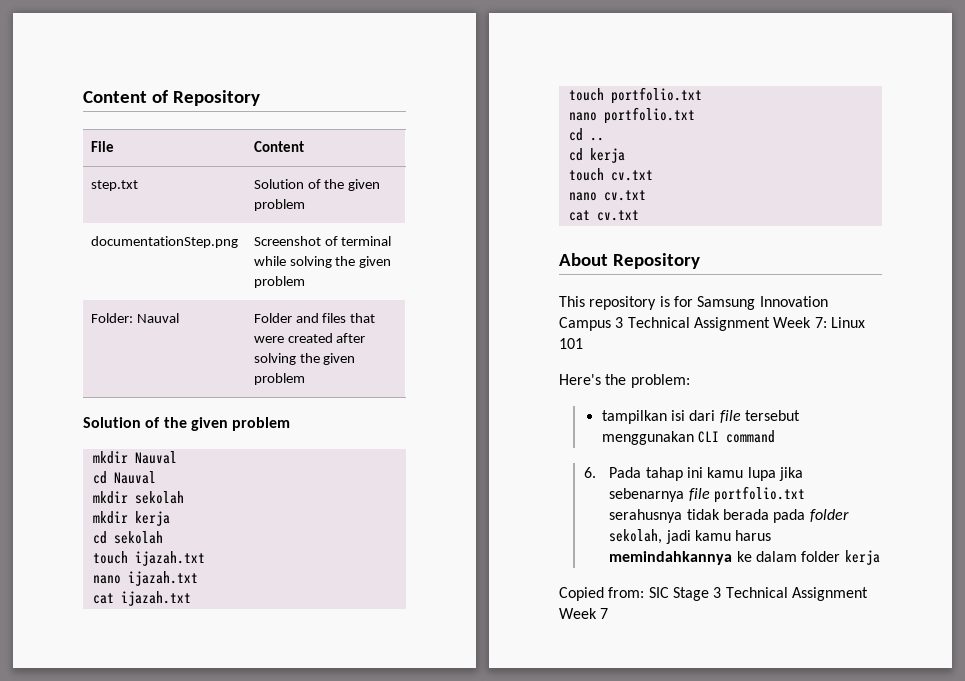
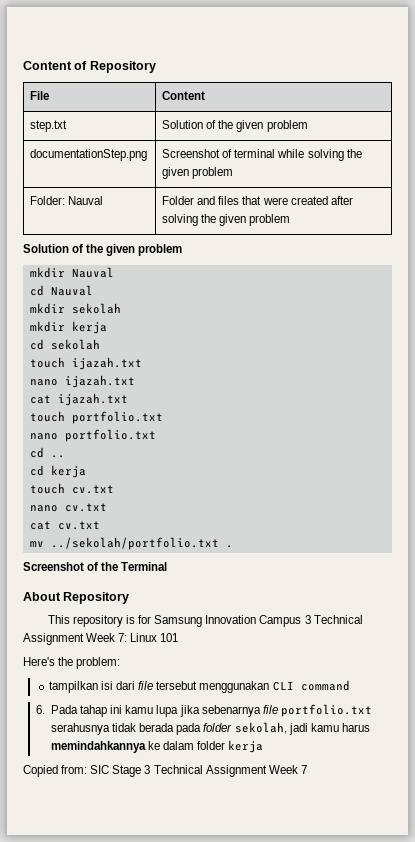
+ mv ../sekolah/portfolio.txt .
+ Screenshot of the Terminal

